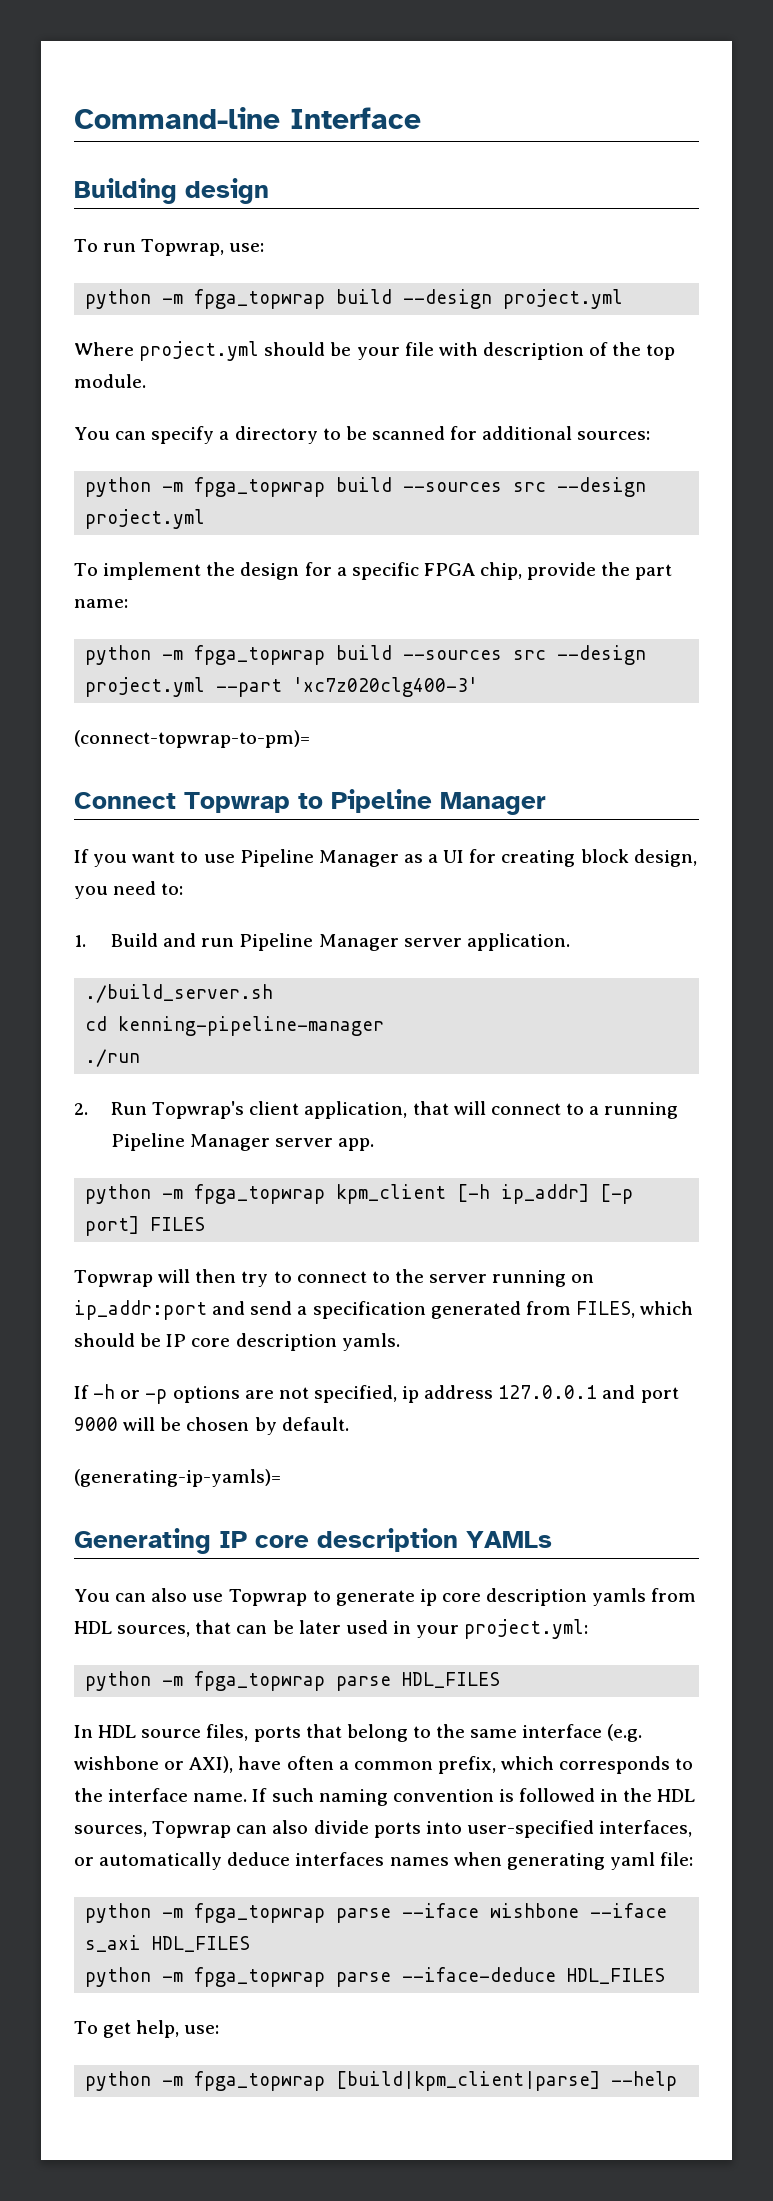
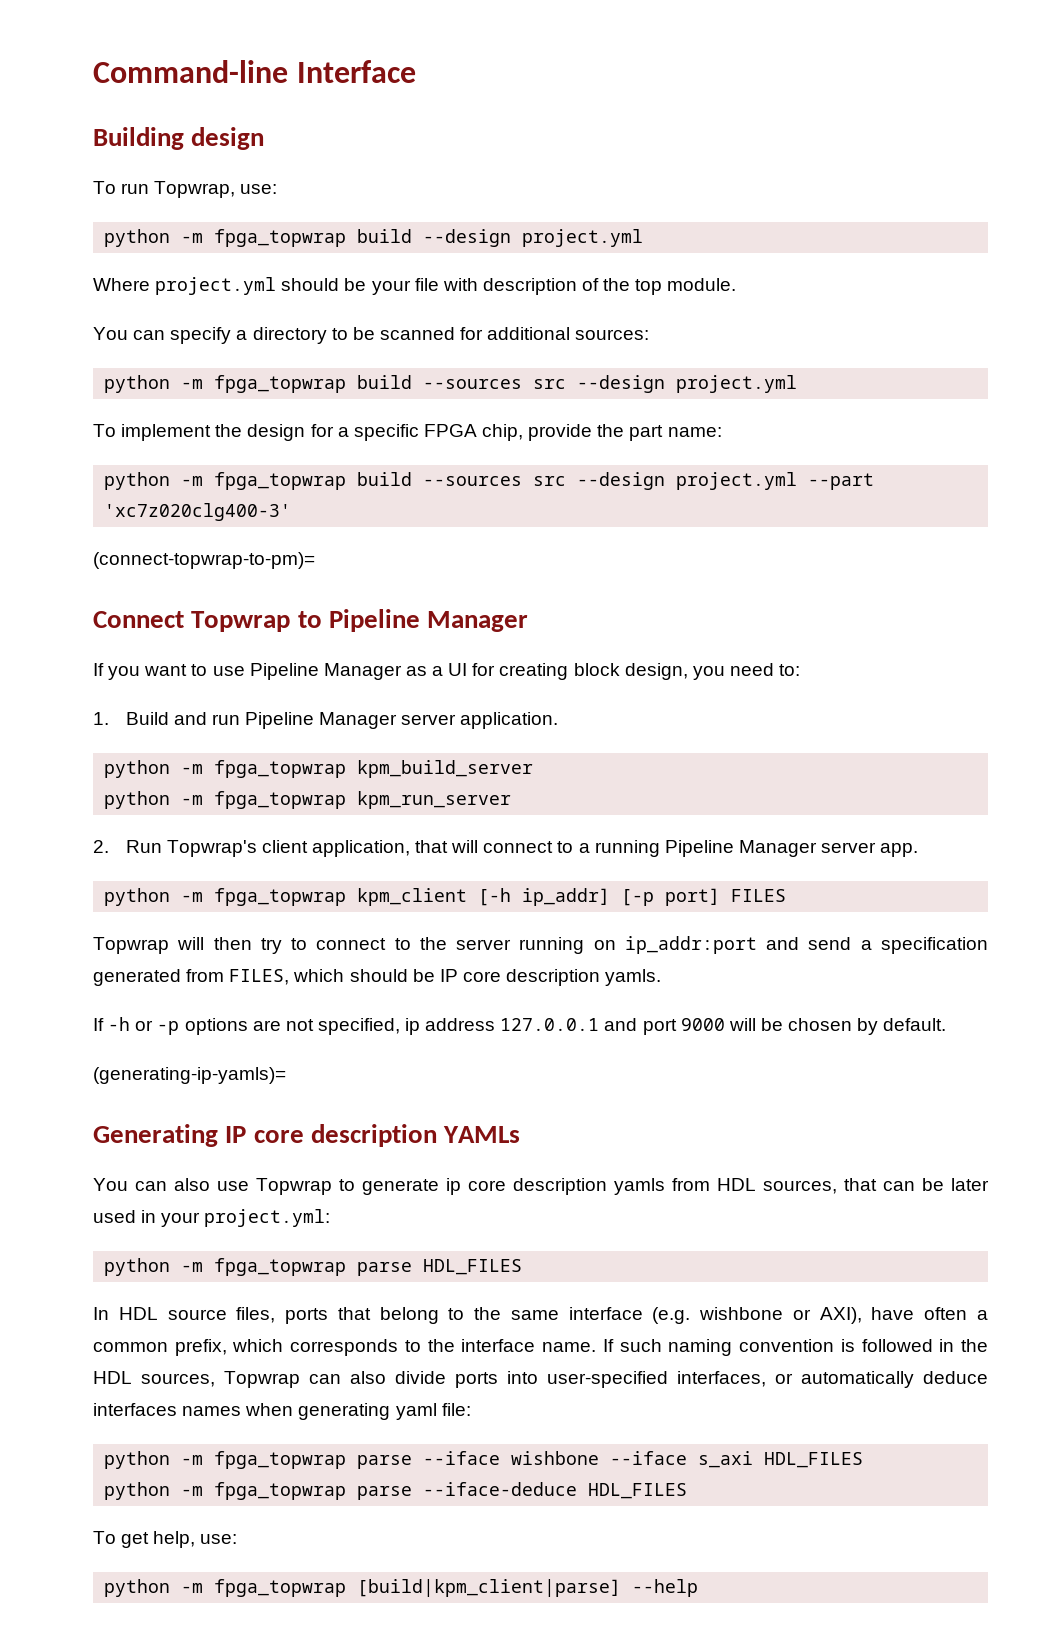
- ./build_server.sh
- cd kenning-pipeline-manager
- ./run
+ python -m fpga_topwrap kpm_build_server
+ python -m fpga_topwrap kpm_run_server

